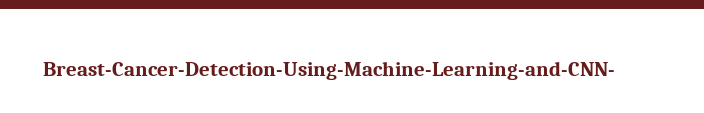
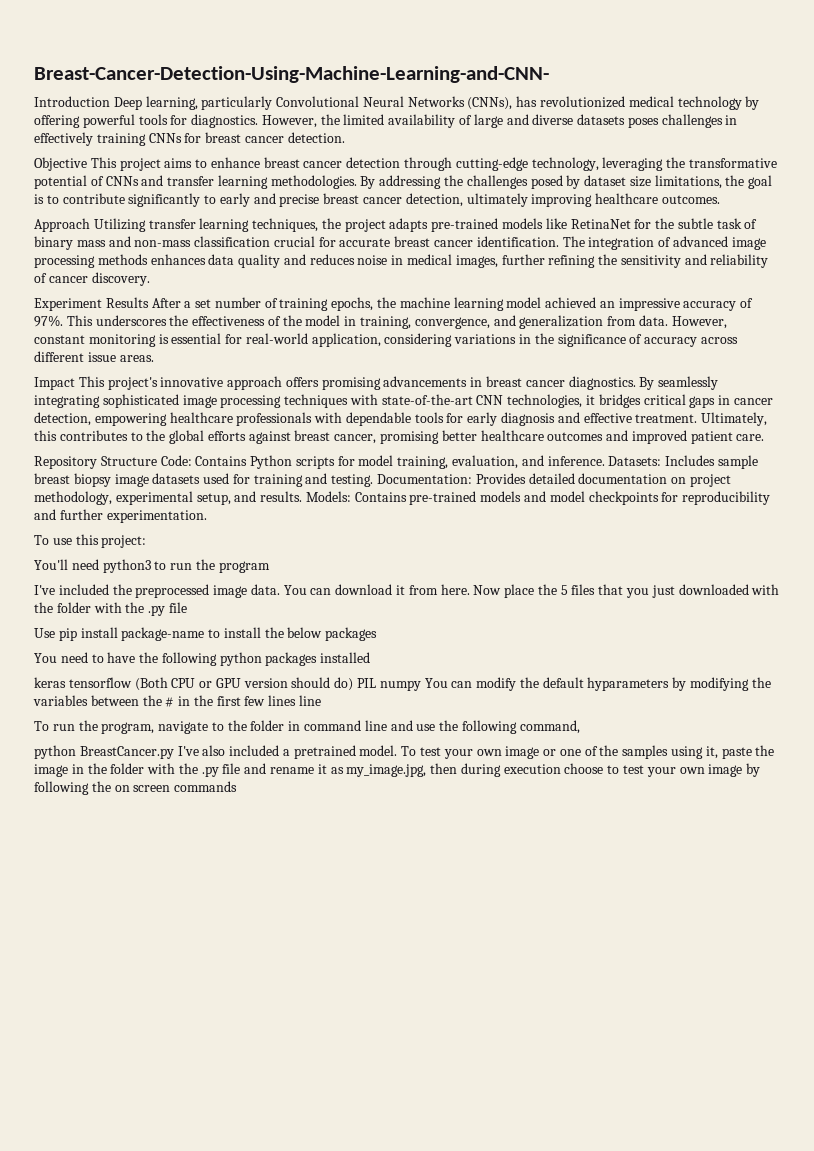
+ Introduction Deep learning, particularly Convolutional Neural Networks (CNNs), has revolutionized medical technology by offering powerful tools for diagnostics. However, the limited availability of large and diverse datasets poses challenges in effectively training CNNs for breast cancer detection.
+ Objective This project aims to enhance breast cancer detection through cutting-edge technology, leveraging the transformative potential of CNNs and transfer learning methodologies. By addressing the challenges posed by dataset size limitations, the goal is to contribute significantly to early and precise breast cancer detection, ultimately improving healthcare outcomes.
+ Approach Utilizing transfer learning techniques, the project adapts pre-trained models like RetinaNet for the subtle task of binary mass and non-mass classification crucial for accurate breast cancer identification. The integration of advanced image processing methods enhances data quality and reduces noise in medical images, further refining the sensitivity and reliability of cancer discovery.
+ Experiment Results After a set number of training epochs, the machine learning model achieved an impressive accuracy of 97%. This underscores the effectiveness of the model in training, convergence, and generalization from data. However, constant monitoring is essential for real-world application, considering variations in the significance of accuracy across different issue areas.
+ Impact This project's innovative approach offers promising advancements in breast cancer diagnostics. By seamlessly integrating sophisticated image processing techniques with state-of-the-art CNN technologies, it bridges critical gaps in cancer detection, empowering healthcare professionals with dependable tools for early diagnosis and effective treatment. Ultimately, this contributes to the global efforts against breast cancer, promising better healthcare outcomes and improved patient care.
+ Repository Structure Code: Contains Python scripts for model training, evaluation, and inference. Datasets: Includes sample breast biopsy image datasets used for training and testing. Documentation: Provides detailed documentation on project methodology, experimental setup, and results. Models: Contains pre-trained models and model checkpoints for reproducibility and further experimentation.
+ To use this project:
+ You'll need python3 to run the program
+ I've included the preprocessed image data. You can download it from here. Now place the 5 files that you just downloaded with the folder with the .py file
+ Use pip install package-name to install the below packages
+ You need to have the following python packages installed
+ keras tensorflow (Both CPU or GPU version should do) PIL numpy You can modify the default hyparameters by modifying the variables between the # in the first few lines line
+ To run the program, navigate to the folder in command line and use the following command,
+ python BreastCancer.py I've also included a pretrained model. To test your own image or one of the samples using it, paste the image in the folder with the .py file and rename it as my_image.jpg, then during execution choose to test your own image by following the on screen commands

